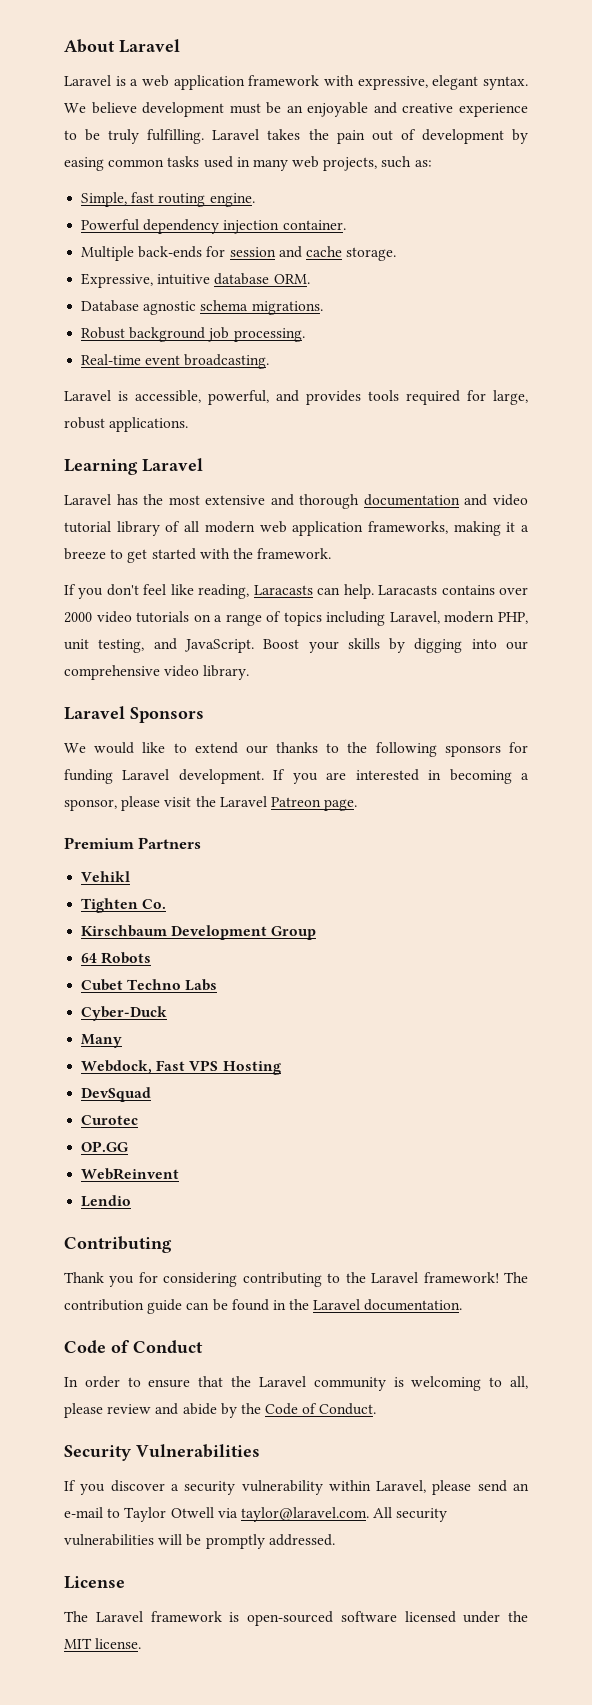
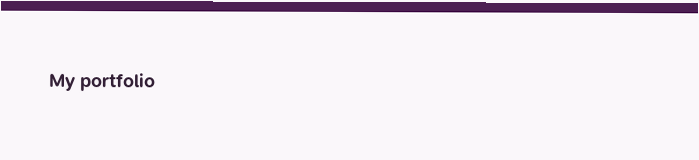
- About Laravel
- Laravel is a web application framework with expressive, elegant syntax. We believe development must be an enjoyable and creative experience to be truly fulfilling. Laravel takes the pain out of development by easing common tasks used in many web projects, such as:
- Simple, fast routing engine.
- Powerful dependency injection container.
- Multiple back-ends for session and cache storage.
- Expressive, intuitive database ORM.
- Database agnostic schema migrations.
- Robust background job processing.
- Real-time event broadcasting.
- Laravel is accessible, powerful, and provides tools required for large, robust applications.
- Learning Laravel
- Laravel has the most extensive and thorough documentation and video tutorial library of all modern web application frameworks, making it a breeze to get started with the framework.
- If you don't feel like reading, Laracasts can help. Laracasts contains over 2000 video tutorials on a range of topics including Laravel, modern PHP, unit testing, and JavaScript. Boost your skills by digging into our comprehensive video library.
- Laravel Sponsors
- We would like to extend our thanks to the following sponsors for funding Laravel development. If you are interested in becoming a sponsor, please visit the Laravel Patreon page.
- Premium Partners
- Vehikl
- Tighten Co.
- Kirschbaum Development Group
- 64 Robots
- Cubet Techno Labs
- Cyber-Duck
- Many
- Webdock, Fast VPS Hosting
- DevSquad
- Curotec
- OP.GG
- WebReinvent
- Lendio
- Contributing
- Thank you for considering contributing to the Laravel framework! The contribution guide can be found in the Laravel documentation.
- Code of Conduct
- In order to ensure that the Laravel community is welcoming to all, please review and abide by the Code of Conduct.
- Security Vulnerabilities
- If you discover a security vulnerability within Laravel, please send an e-mail to Taylor Otwell via taylor@laravel.com. All security vulnerabilities will be promptly addressed.
- License
- The Laravel framework is open-sourced software licensed under the MIT license.
+ My portfolio

